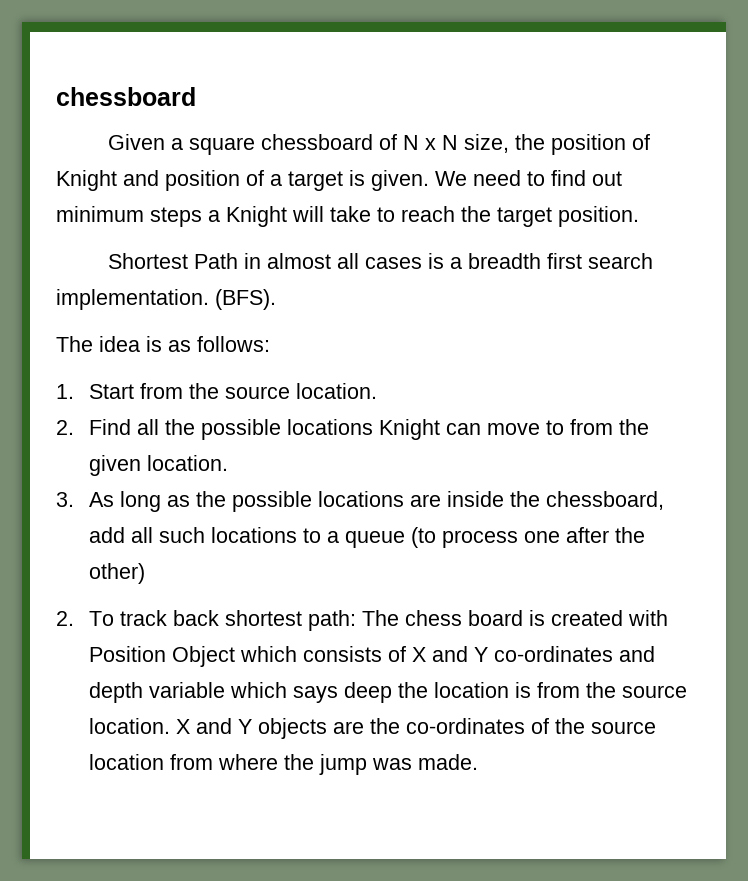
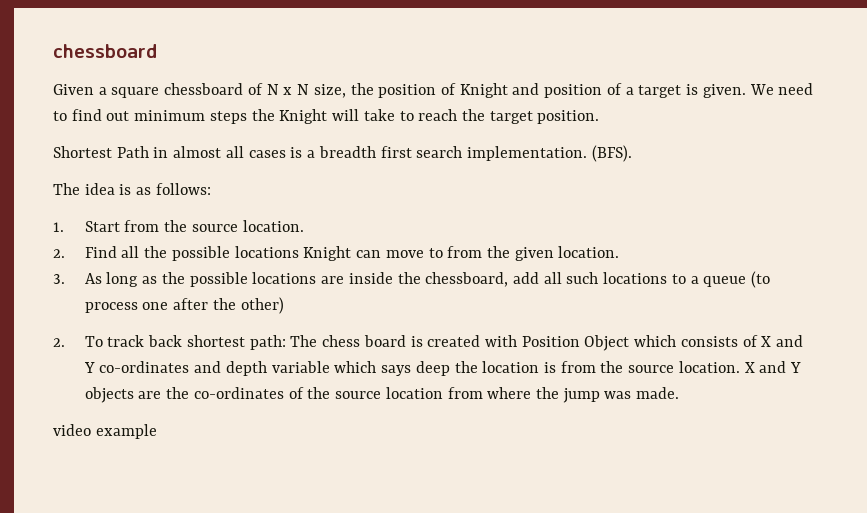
- We need to find out minimum steps a Knight will take to reach the target position.
+ We need to find out minimum steps the Knight will take to reach the target position.
+ video example

